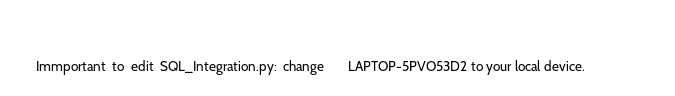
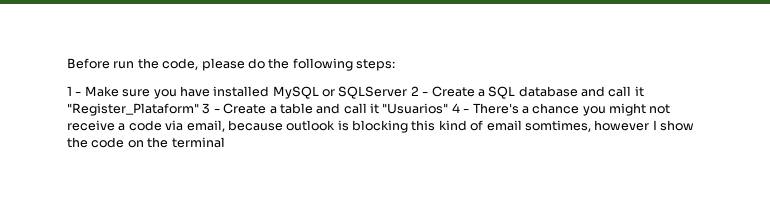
- Immportant to edit SQL_Integration.py: change LAPTOP-5PVO53D2 to your local device.
+ Before run the code, please do the following steps:
+ 1 - Make sure you have installed MySQL or SQLServer 2 - Create a SQL database and call it "Register_Plataform" 3 - Create a table and call it "Usuarios" 4 - There's a chance you might not receive a code via email, because outlook is blocking this kind of email somtimes, however I show the code on the terminal

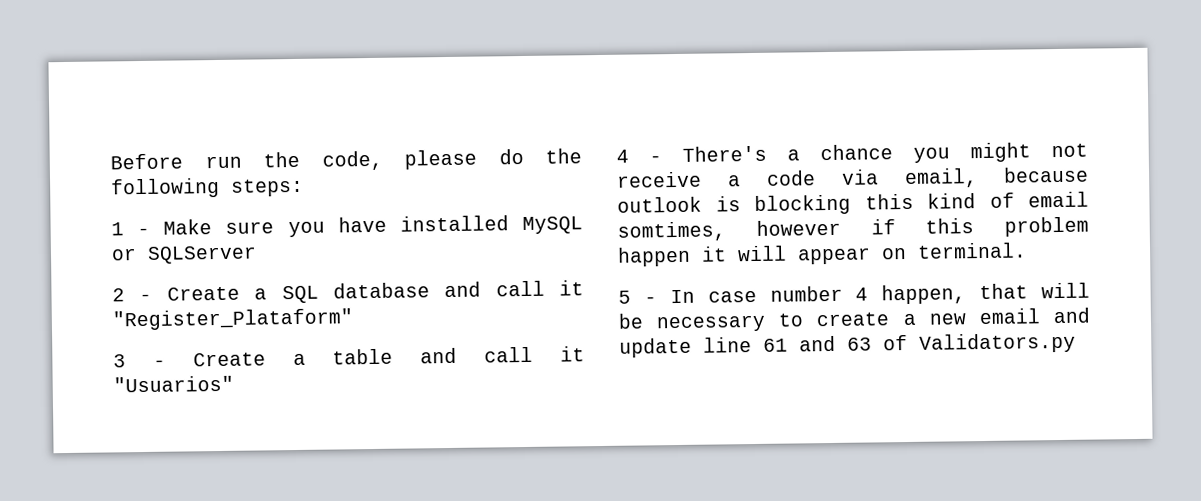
- 1 - Make sure you have installed MySQL or SQLServer 2 - Create a SQL database and call it "Register_Plataform" 3 - Create a table and call it "Usuarios" 4 - There's a chance you might not receive a code via email, because outlook is blocking this kind of email somtimes, however I show the code on the terminal
+ 1 - Make sure you have installed MySQL or SQLServer
+ 2 - Create a SQL database and call it "Register_Plataform"
+ 3 - Create a table and call it "Usuarios"
+ 4 - There's a chance you might not receive a code via email, because outlook is blocking this kind of email somtimes, however if this problem happen it will appear on terminal.
+ 5 - In case number 4 happen, that will be necessary to create a new email and update line 61 and 63 of Validators.py

